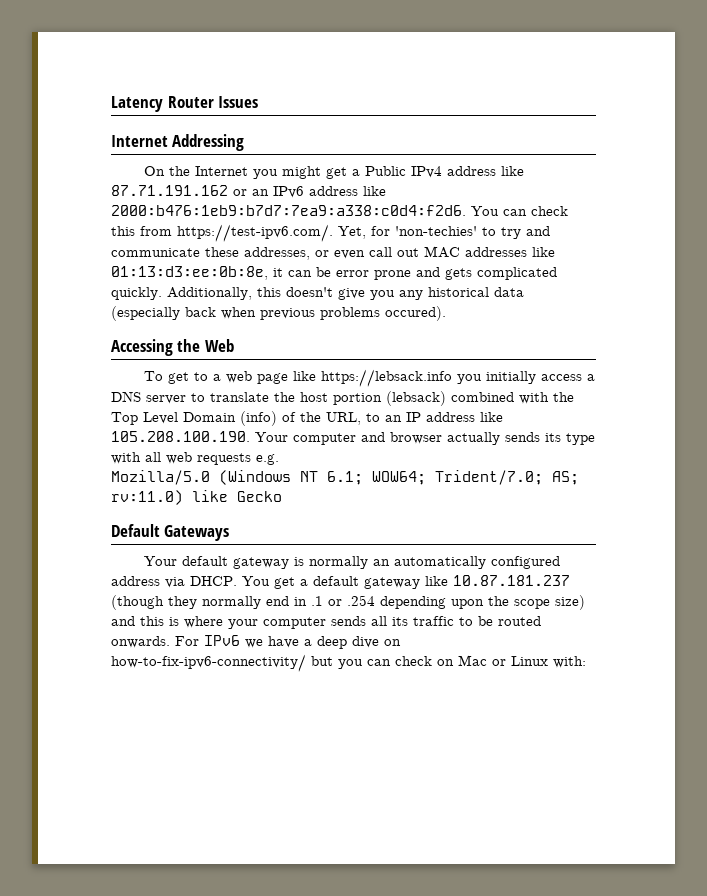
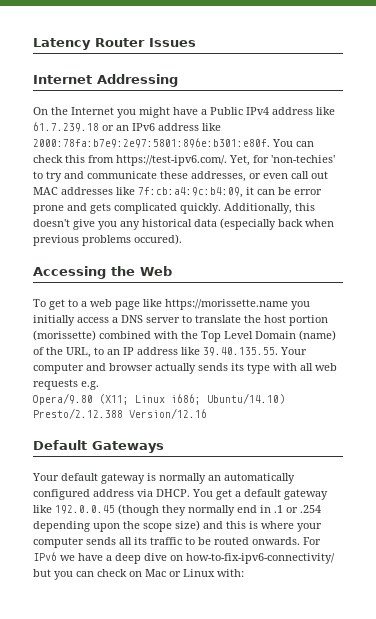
- On the Internet you might get a Public IPv4 address like 87.71.191.162 or an IPv6 address like 2000:b476:1eb9:b7d7:7ea9:a338:c0d4:f2d6.
+ On the Internet you might have a Public IPv4 address like 61.7.239.18 or an IPv6 address like 2000:78fa:b7e9:2e97:5801:896e:b301:e80f.
- You can check this from https://test-ipv6.com/. Yet, for 'non-techies' to try and communicate these addresses, or even call out MAC addresses like 01:13:d3:ee:0b:8e, it can be error prone and gets complicated quickly.
+ You can check this from https://test-ipv6.com/. Yet, for 'non-techies' to try and communicate these addresses, or even call out MAC addresses like 7f:cb:a4:9c:b4:09, it can be error prone and gets complicated quickly.
- To get to a web page like https://lebsack.info you initially access a DNS server to translate the host portion (lebsack) combined with the Top Level Domain (info) of the URL, to an IP address like 105.208.100.190. Your computer and browser actually sends its type with all web requests e.g.
+ To get to a web page like https://morissette.name you initially access a DNS server to translate the host portion (morissette) combined with the Top Level Domain (name) of the URL, to an IP address like 39.40.135.55. Your computer and browser actually sends its type with all web requests e.g.
- Mozilla/5.0 (Windows NT 6.1; WOW64; Trident/7.0; AS; rv:11.0) like Gecko
+ Opera/9.80 (X11; Linux i686; Ubuntu/14.10) Presto/2.12.388 Version/12.16
- You get a default gateway like 10.87.181.237 (though they normally end in .1 or .254 depending upon the scope size) and this is where your computer sends all its traffic to be routed onwards.
+ You get a default gateway like 192.0.0.45 (though they normally end in .1 or .254 depending upon the scope size) and this is where your computer sends all its traffic to be routed onwards.

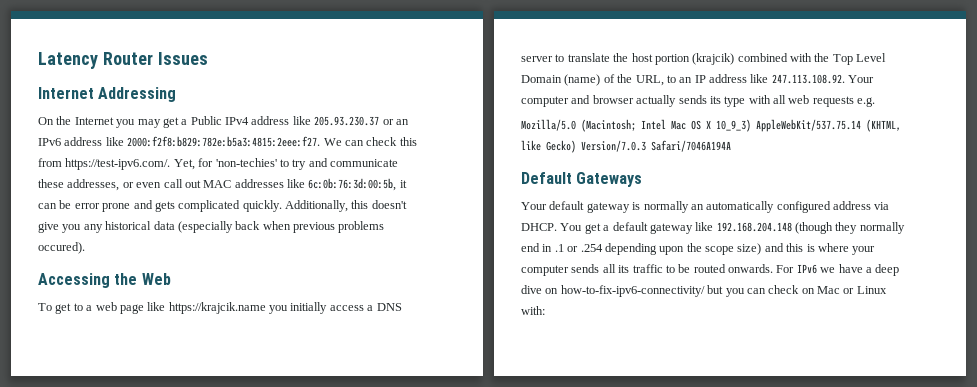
- On the Internet you might have a Public IPv4 address like 61.7.239.18 or an IPv6 address like 2000:78fa:b7e9:2e97:5801:896e:b301:e80f. You can check this from https://test-ipv6.com/. Yet, for 'non-techies' to try and communicate these addresses, or even call out MAC addresses like 7f:cb:a4:9c:b4:09, it can be error prone and gets complicated quickly.
+ On the Internet you may get a Public IPv4 address like 205.93.230.37 or an IPv6 address like 2000:f2f8:b829:782e:b5a3:4815:2eee:f27. We can check this from https://test-ipv6.com/. Yet, for 'non-techies' to try and communicate these addresses, or even call out MAC addresses like 6c:0b:76:3d:00:5b, it can be error prone and gets complicated quickly.
- To get to a web page like https://morissette.name you initially access a DNS server to translate the host portion (morissette) combined with the Top Level Domain (name) of the URL, to an IP address like 39.40.135.55. Your computer and browser actually sends its type with all web requests e.g.
+ To get to a web page like https://krajcik.name you initially access a DNS server to translate the host portion (krajcik) combined with the Top Level Domain (name) of the URL, to an IP address like 247.113.108.92. Your computer and browser actually sends its type with all web requests e.g.
- Opera/9.80 (X11; Linux i686; Ubuntu/14.10) Presto/2.12.388 Version/12.16
+ Mozilla/5.0 (Macintosh; Intel Mac OS X 10_9_3) AppleWebKit/537.75.14 (KHTML, like Gecko) Version/7.0.3 Safari/7046A194A
- You get a default gateway like 192.0.0.45 (though they normally end in .1 or .254 depending upon the scope size) and this is where your computer sends all its traffic to be routed onwards.
+ You get a default gateway like 192.168.204.148 (though they normally end in .1 or .254 depending upon the scope size) and this is where your computer sends all its traffic to be routed onwards.

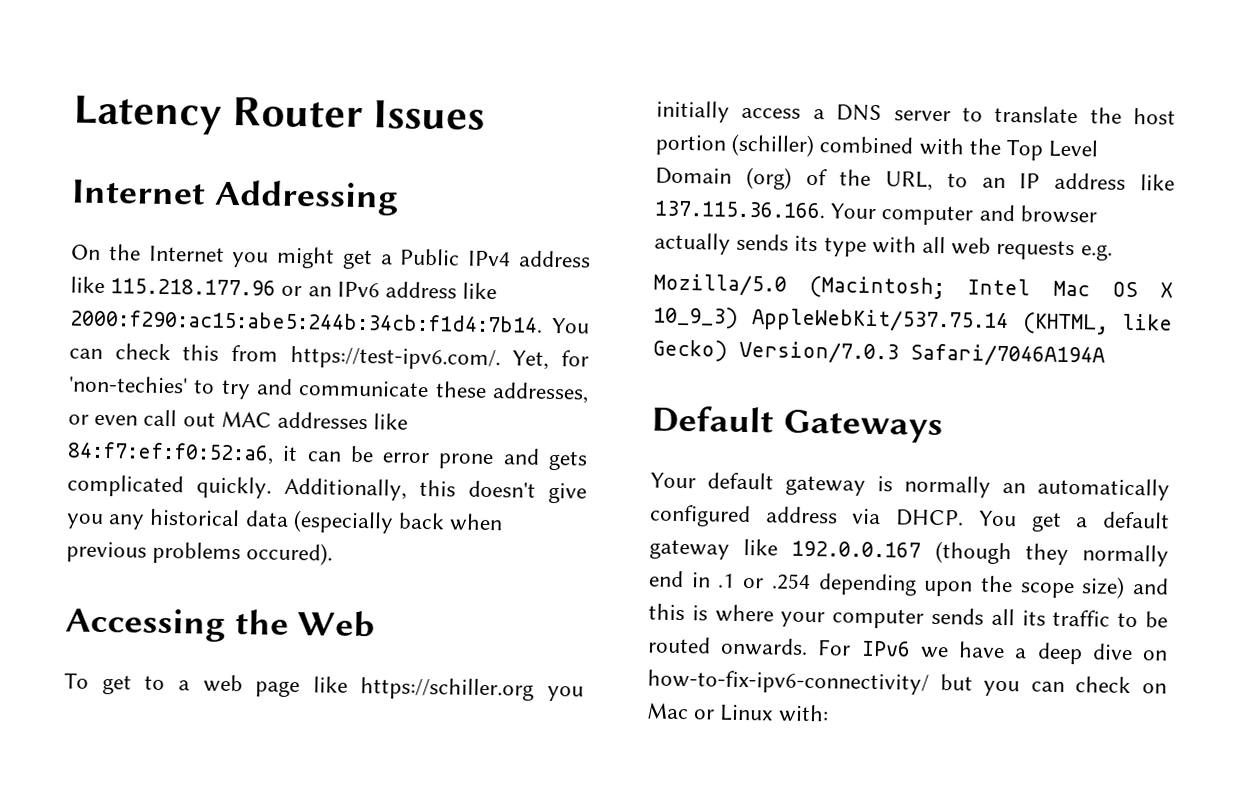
- On the Internet you may get a Public IPv4 address like 205.93.230.37 or an IPv6 address like 2000:f2f8:b829:782e:b5a3:4815:2eee:f27. We can check this from https://test-ipv6.com/. Yet, for 'non-techies' to try and communicate these addresses, or even call out MAC addresses like 6c:0b:76:3d:00:5b, it can be error prone and gets complicated quickly.
+ On the Internet you might get a Public IPv4 address like 115.218.177.96 or an IPv6 address like 2000:f290:ac15:abe5:244b:34cb:f1d4:7b14. You can check this from https://test-ipv6.com/. Yet, for 'non-techies' to try and communicate these addresses, or even call out MAC addresses like 84:f7:ef:f0:52:a6, it can be error prone and gets complicated quickly.
- To get to a web page like https://krajcik.name you initially access a DNS server to translate the host portion (krajcik) combined with the Top Level Domain (name) of the URL, to an IP address like 247.113.108.92. Your computer and browser actually sends its type with all web requests e.g.
+ To get to a web page like https://schiller.org you initially access a DNS server to translate the host portion (schiller) combined with the Top Level Domain (org) of the URL, to an IP address like 137.115.36.166. Your computer and browser actually sends its type with all web requests e.g.
- You get a default gateway like 192.168.204.148 (though they normally end in .1 or .254 depending upon the scope size) and this is where your computer sends all its traffic to be routed onwards.
+ You get a default gateway like 192.0.0.167 (though they normally end in .1 or .254 depending upon the scope size) and this is where your computer sends all its traffic to be routed onwards.

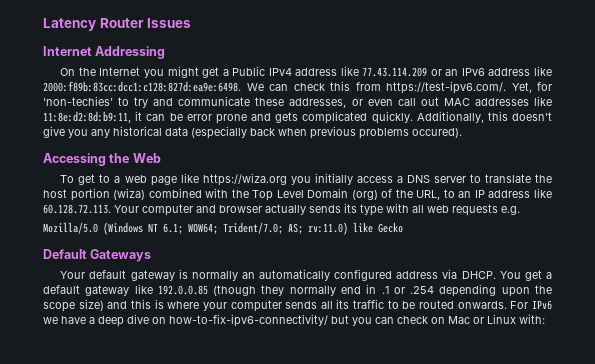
- On the Internet you might get a Public IPv4 address like 115.218.177.96 or an IPv6 address like 2000:f290:ac15:abe5:244b:34cb:f1d4:7b14. You can check this from https://test-ipv6.com/. Yet, for 'non-techies' to try and communicate these addresses, or even call out MAC addresses like 84:f7:ef:f0:52:a6, it can be error prone and gets complicated quickly.
+ On the Internet you might get a Public IPv4 address like 77.43.114.209 or an IPv6 address like 2000:f89b:83cc:dcc1:c128:827d:ea9e:6498. We can check this from https://test-ipv6.com/. Yet, for 'non-techies' to try and communicate these addresses, or even call out MAC addresses like 11:8e:d2:8d:b9:11, it can be error prone and gets complicated quickly.
- To get to a web page like https://schiller.org you initially access a DNS server to translate the host portion (schiller) combined with the Top Level Domain (org) of the URL, to an IP address like 137.115.36.166. Your computer and browser actually sends its type with all web requests e.g.
+ To get to a web page like https://wiza.org you initially access a DNS server to translate the host portion (wiza) combined with the Top Level Domain (org) of the URL, to an IP address like 60.128.72.113. Your computer and browser actually sends its type with all web requests e.g.
- Mozilla/5.0 (Macintosh; Intel Mac OS X 10_9_3) AppleWebKit/537.75.14 (KHTML, like Gecko) Version/7.0.3 Safari/7046A194A
+ Mozilla/5.0 (Windows NT 6.1; WOW64; Trident/7.0; AS; rv:11.0) like Gecko
- You get a default gateway like 192.0.0.167 (though they normally end in .1 or .254 depending upon the scope size) and this is where your computer sends all its traffic to be routed onwards.
+ You get a default gateway like 192.0.0.85 (though they normally end in .1 or .254 depending upon the scope size) and this is where your computer sends all its traffic to be routed onwards.

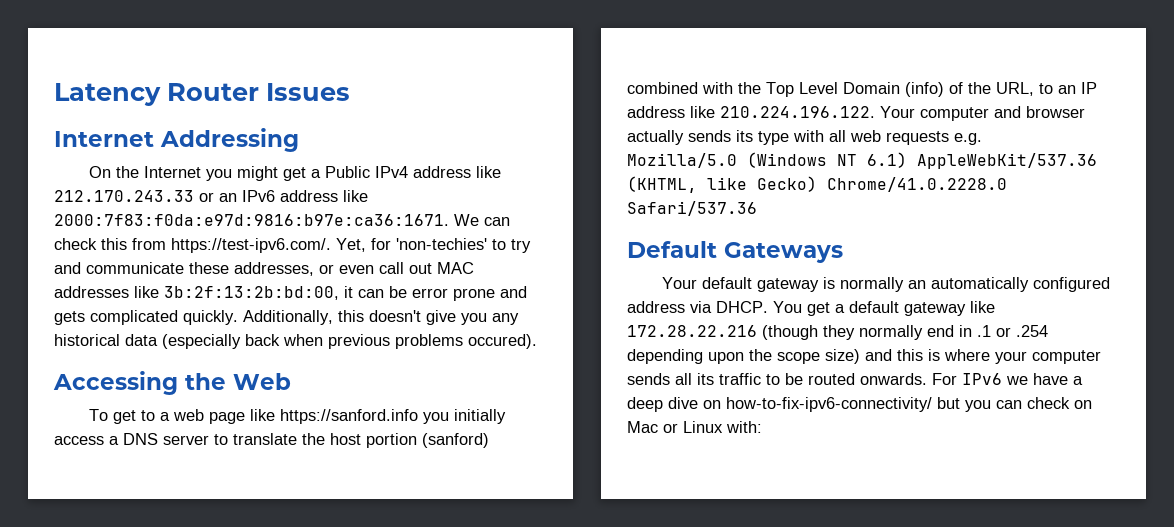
- On the Internet you might get a Public IPv4 address like 77.43.114.209 or an IPv6 address like 2000:f89b:83cc:dcc1:c128:827d:ea9e:6498.
+ On the Internet you might get a Public IPv4 address like 212.170.243.33 or an IPv6 address like 2000:7f83:f0da:e97d:9816:b97e:ca36:1671.
- We can check this from https://test-ipv6.com/. Yet, for 'non-techies' to try and communicate these addresses, or even call out MAC addresses like 11:8e:d2:8d:b9:11, it can be error prone and gets complicated quickly.
+ We can check this from https://test-ipv6.com/. Yet, for 'non-techies' to try and communicate these addresses, or even call out MAC addresses like 3b:2f:13:2b:bd:00, it can be error prone and gets complicated quickly.
- To get to a web page like https://wiza.org you initially access a DNS server to translate the host portion (wiza) combined with the Top Level Domain (org) of the URL, to an IP address like 60.128.72.113. Your computer and browser actually sends its type with all web requests e.g.
+ To get to a web page like https://sanford.info you initially access a DNS server to translate the host portion (sanford) combined with the Top Level Domain (info) of the URL, to an IP address like 210.224.196.122. Your computer and browser actually sends its type with all web requests e.g.
- Mozilla/5.0 (Windows NT 6.1; WOW64; Trident/7.0; AS; rv:11.0) like Gecko
+ Mozilla/5.0 (Windows NT 6.1) AppleWebKit/537.36 (KHTML, like Gecko) Chrome/41.0.2228.0 Safari/537.36
- You get a default gateway like 192.0.0.85 (though they normally end in .1 or .254 depending upon the scope size) and this is where your computer sends all its traffic to be routed onwards.
+ You get a default gateway like 172.28.22.216 (though they normally end in .1 or .254 depending upon the scope size) and this is where your computer sends all its traffic to be routed onwards.

